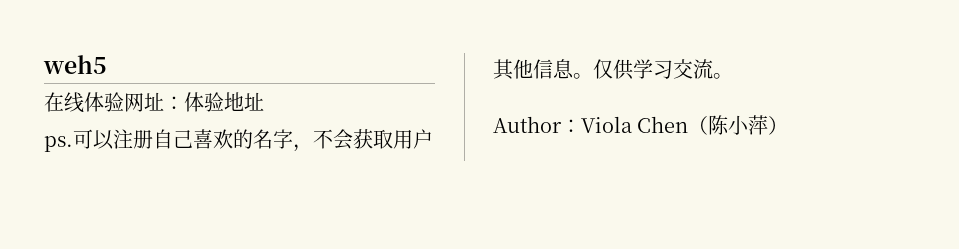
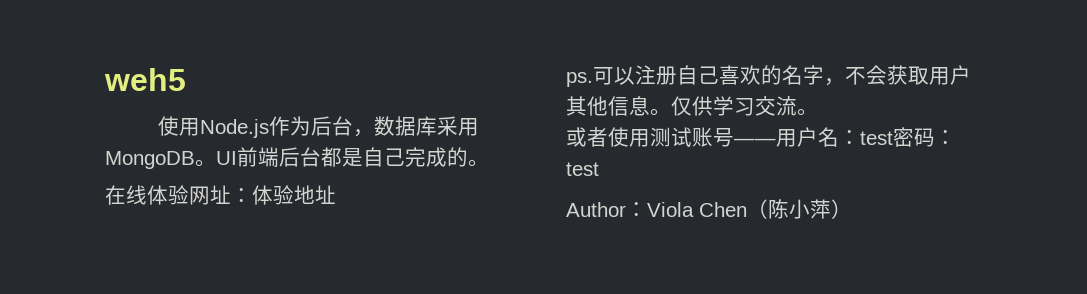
+ 使用Node.js作为后台，数据库采用MongoDB。UI前端后台都是自己完成的。
+ 或者使用测试账号——用户名：test密码：test

